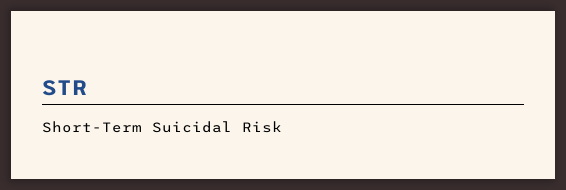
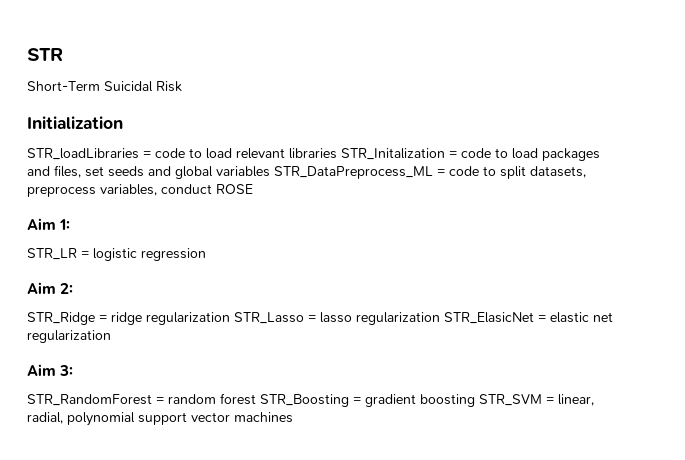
+ Initialization
+ STR_loadLibraries = code to load relevant libraries STR_Initalization = code to load packages and files, set seeds and global variables STR_DataPreprocess_ML = code to split datasets, preprocess variables, conduct ROSE
+ Aim 1:
+ STR_LR = logistic regression
+ Aim 2:
+ STR_Ridge = ridge regularization STR_Lasso = lasso regularization STR_ElasicNet = elastic net regularization
+ Aim 3:
+ STR_RandomForest = random forest STR_Boosting = gradient boosting STR_SVM = linear, radial, polynomial support vector machines

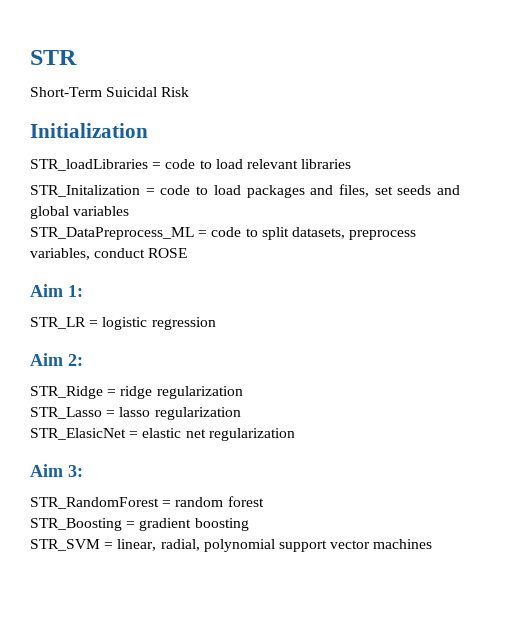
- STR_loadLibraries = code to load relevant libraries STR_Initalization = code to load packages and files, set seeds and global variables STR_DataPreprocess_ML = code to split datasets, preprocess variables, conduct ROSE
+ STR_loadLibraries = code to load relevant libraries
+ STR_Initalization = code to load packages and files, set seeds and global variables
+ STR_DataPreprocess_ML = code to split datasets, preprocess variables, conduct ROSE
- STR_Ridge = ridge regularization STR_Lasso = lasso regularization STR_ElasicNet = elastic net regularization
+ STR_Ridge = ridge regularization
+ STR_Lasso = lasso regularization
+ STR_ElasicNet = elastic net regularization
- STR_RandomForest = random forest STR_Boosting = gradient boosting STR_SVM = linear, radial, polynomial support vector machines
+ STR_RandomForest = random forest
+ STR_Boosting = gradient boosting
+ STR_SVM = linear, radial, polynomial support vector machines

